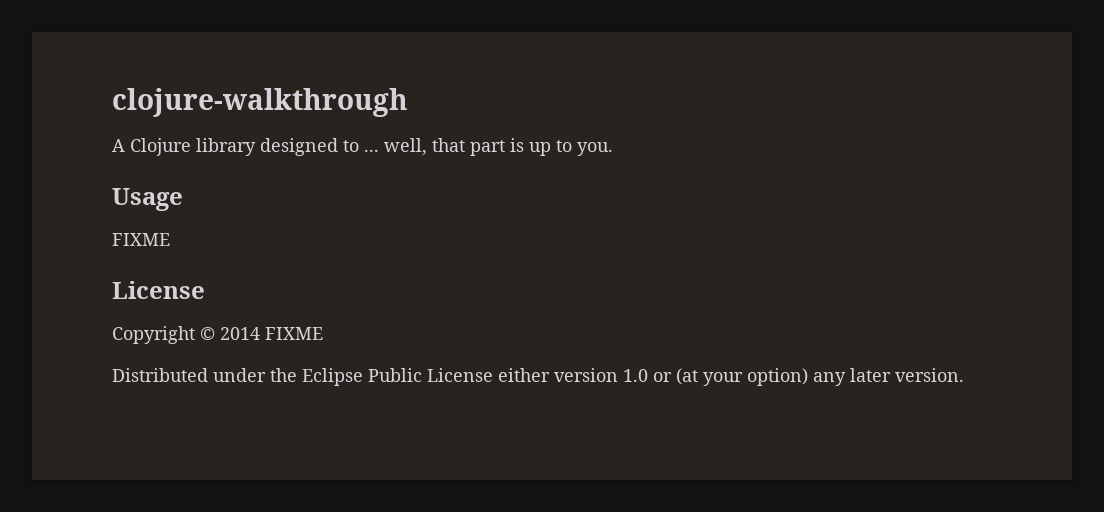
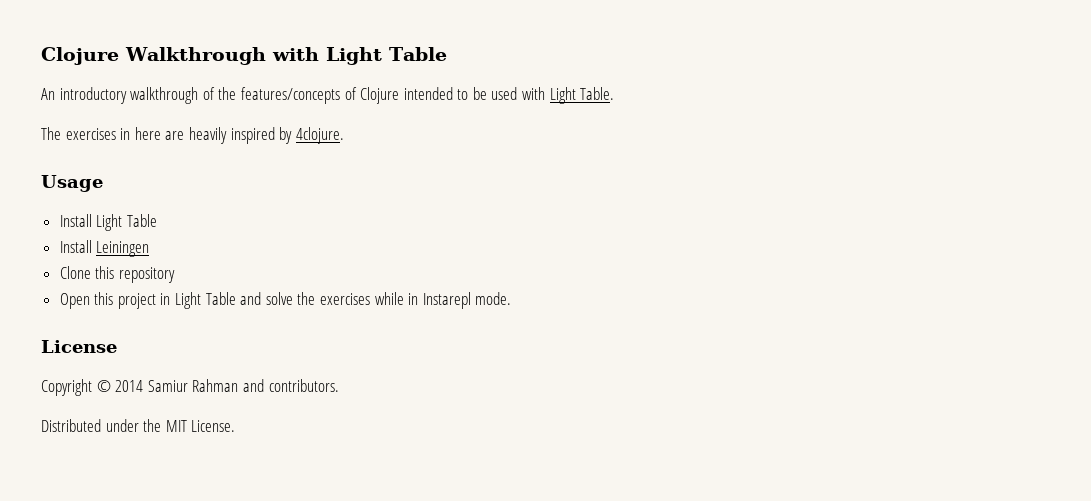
- clojure-walkthrough
- A Clojure library designed to ... well, that part is up to you.
+ Clojure Walkthrough with Light Table
+ An introductory walkthrough of the features/concepts of Clojure intended to be used with Light Table.
+ The exercises in here are heavily inspired by 4clojure.
  Usage
- FIXME
+ Install Light Table
+ Install Leiningen
+ Clone this repository
+ Open this project in Light Table and solve the exercises while in Instarepl mode.
- Copyright © 2014 FIXME
+ Copyright © 2014 Samiur Rahman and contributors.
- Distributed under the Eclipse Public License either version 1.0 or (at your option) any later version.
+ Distributed under the MIT License.

